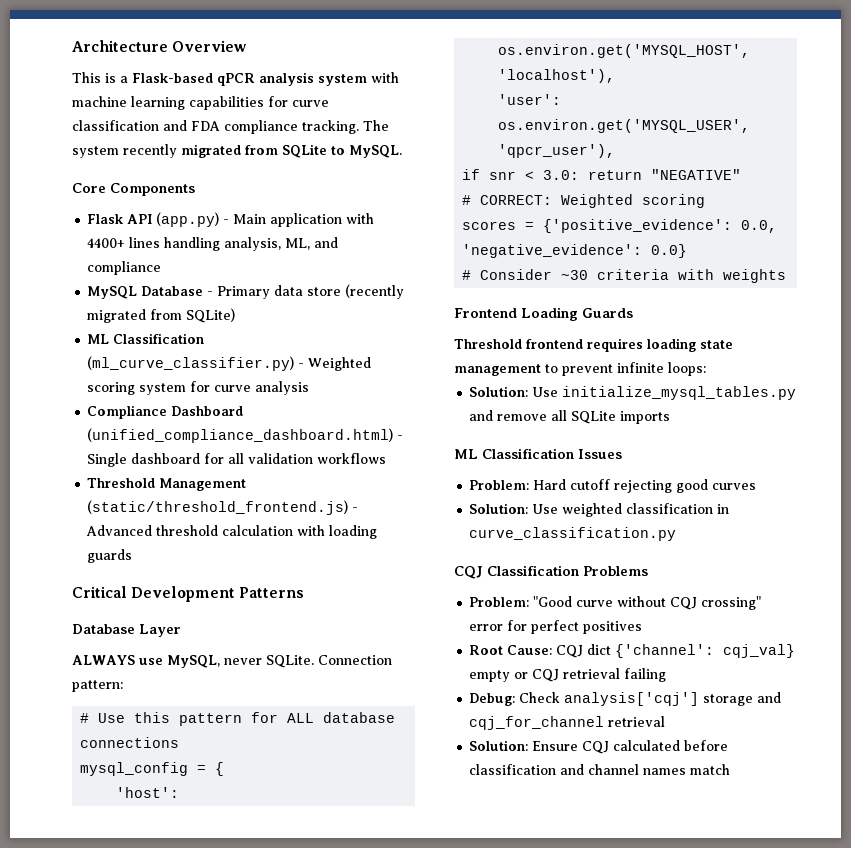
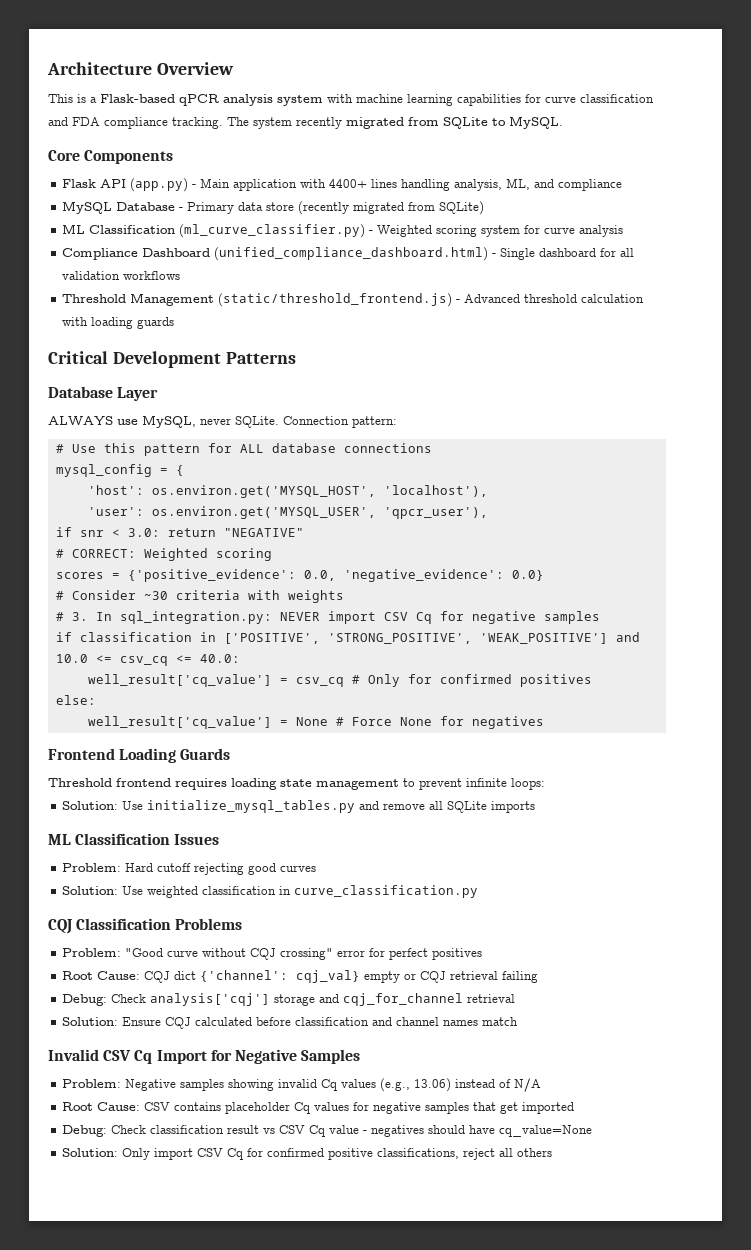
+ # 3. In sql_integration.py: NEVER import CSV Cq for negative samples
+ if classification in ['POSITIVE', 'STRONG_POSITIVE', 'WEAK_POSITIVE'] and 10.0 <= csv_cq <= 40.0:
+ well_result['cq_value'] = csv_cq # Only for confirmed positives
+ else:
+ well_result['cq_value'] = None # Force None for negatives
+ Invalid CSV Cq Import for Negative Samples
+ Problem: Negative samples showing invalid Cq values (e.g., 13.06) instead of N/A
+ Root Cause: CSV contains placeholder Cq values for negative samples that get imported
+ Debug: Check classification result vs CSV Cq value - negatives should have cq_value=None
+ Solution: Only import CSV Cq for confirmed positive classifications, reject all others

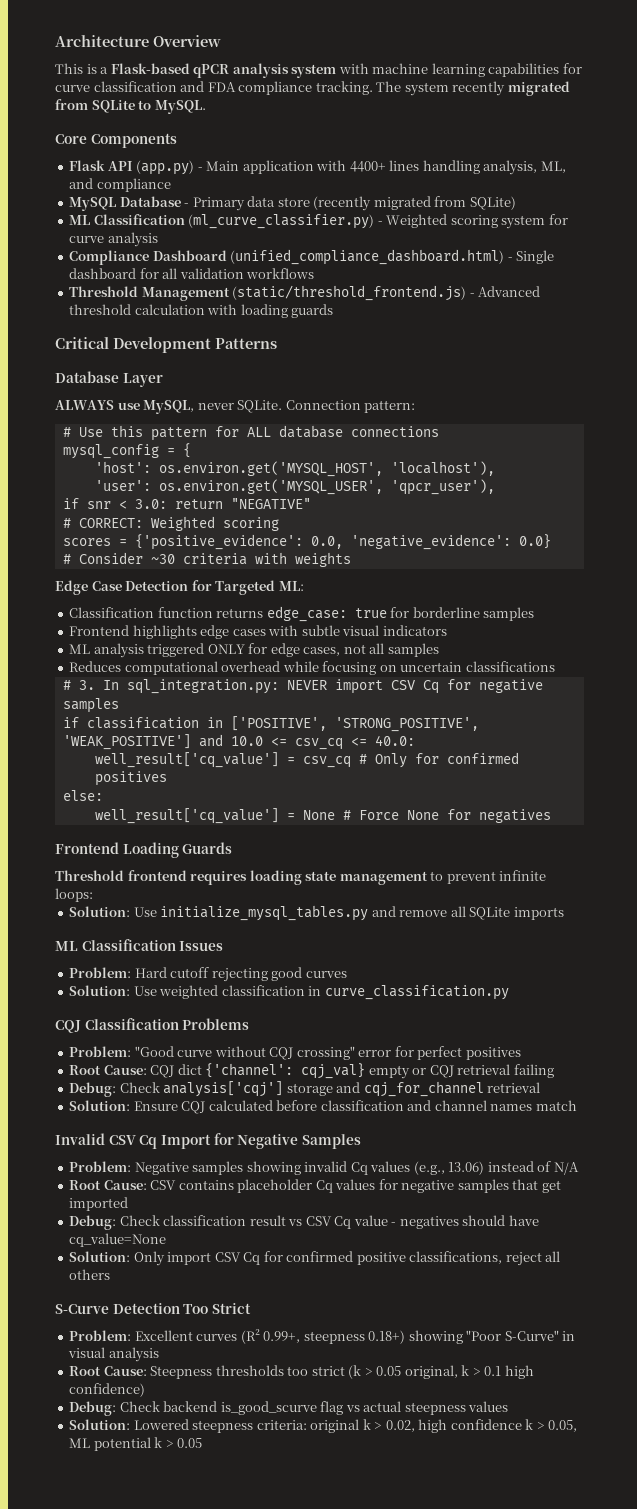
+ Edge Case Detection for Targeted ML:
+ Classification function returns edge_case: true for borderline samples
+ Frontend highlights edge cases with subtle visual indicators
+ ML analysis triggered ONLY for edge cases, not all samples
+ Reduces computational overhead while focusing on uncertain classifications
+ S-Curve Detection Too Strict
+ Problem: Excellent curves (R² 0.99+, steepness 0.18+) showing "Poor S-Curve" in visual analysis
+ Root Cause: Steepness thresholds too strict (k > 0.05 original, k > 0.1 high confidence)
+ Debug: Check backend is_good_scurve flag vs actual steepness values
+ Solution: Lowered steepness criteria: original k > 0.02, high confidence k > 0.05, ML potential k > 0.05

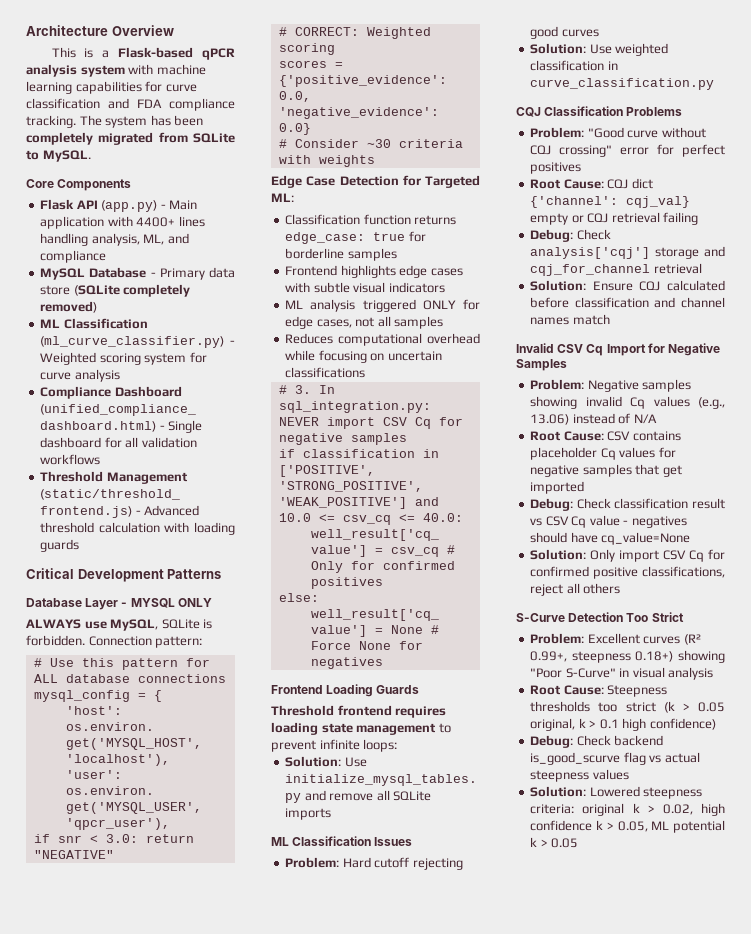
- The system recently migrated from SQLite to MySQL.
+ The system has been completely migrated from SQLite to MySQL.
- MySQL Database - Primary data store (recently migrated from SQLite)
+ MySQL Database - Primary data store (SQLite completely removed)
- Database Layer
+ Database Layer - MYSQL ONLY
- ALWAYS use MySQL, never SQLite.
+ ALWAYS use MySQL, SQLite is forbidden.

